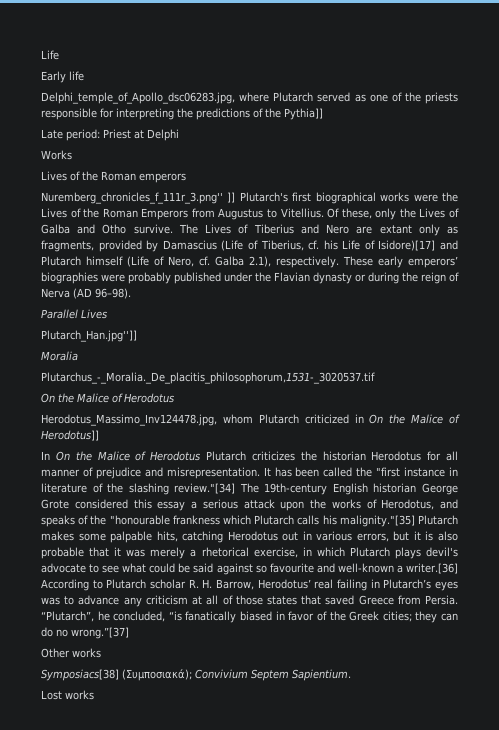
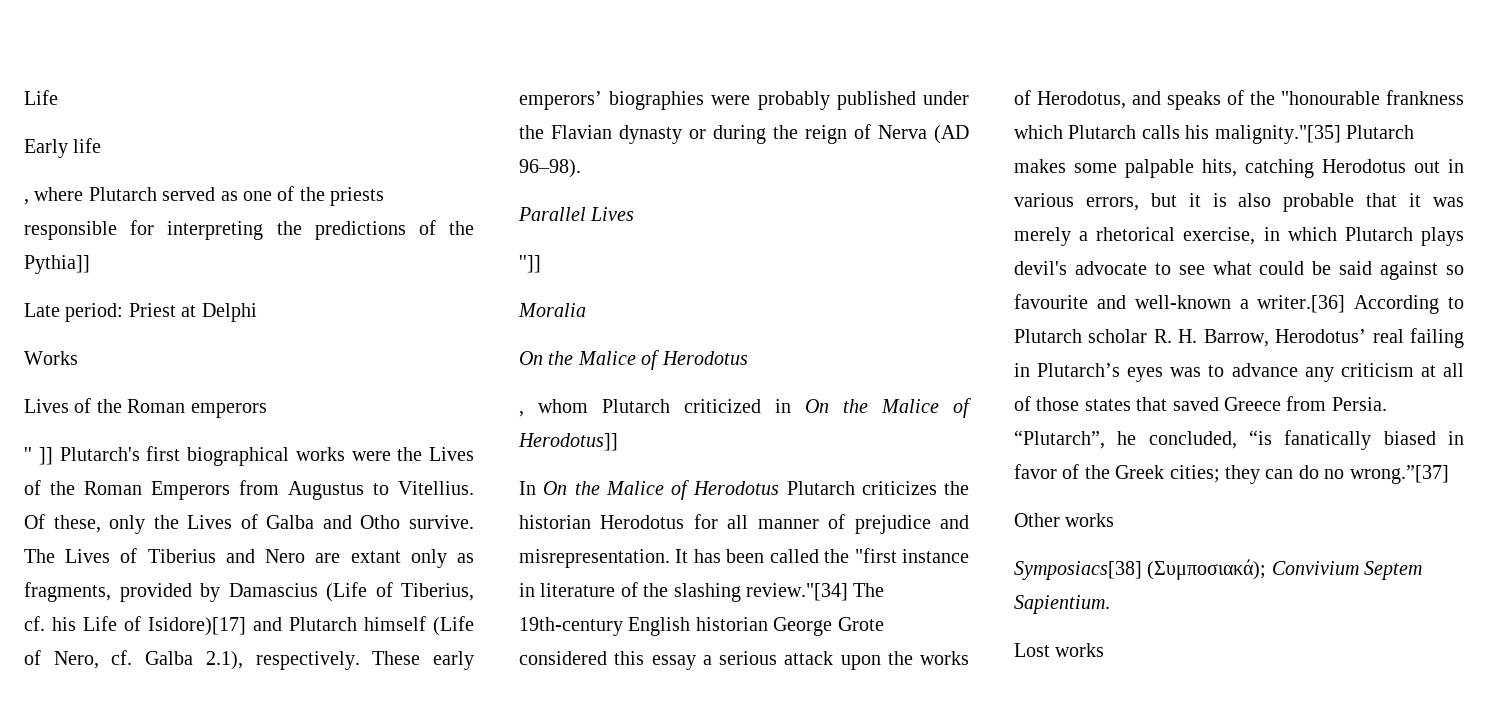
- Delphi_temple_of_Apollo_dsc06283.jpg, where Plutarch served as one of the priests responsible for interpreting the predictions of the Pythia]]
+ , where Plutarch served as one of the priests responsible for interpreting the predictions of the Pythia]]
- Nuremberg_chronicles_f_111r_3.png'' ]] Plutarch's first biographical works were the Lives of the Roman Emperors from Augustus to Vitellius.
+ '' ]] Plutarch's first biographical works were the Lives of the Roman Emperors from Augustus to Vitellius.
- Plutarch_Han.jpg'']]
+ '']]
- Plutarchus_-_Moralia._De_placitis_philosophorum,1531-_3020537.tif
- Herodotus_Massimo_Inv124478.jpg, whom Plutarch criticized in On the Malice of Herodotus]]
+ , whom Plutarch criticized in On the Malice of Herodotus]]

